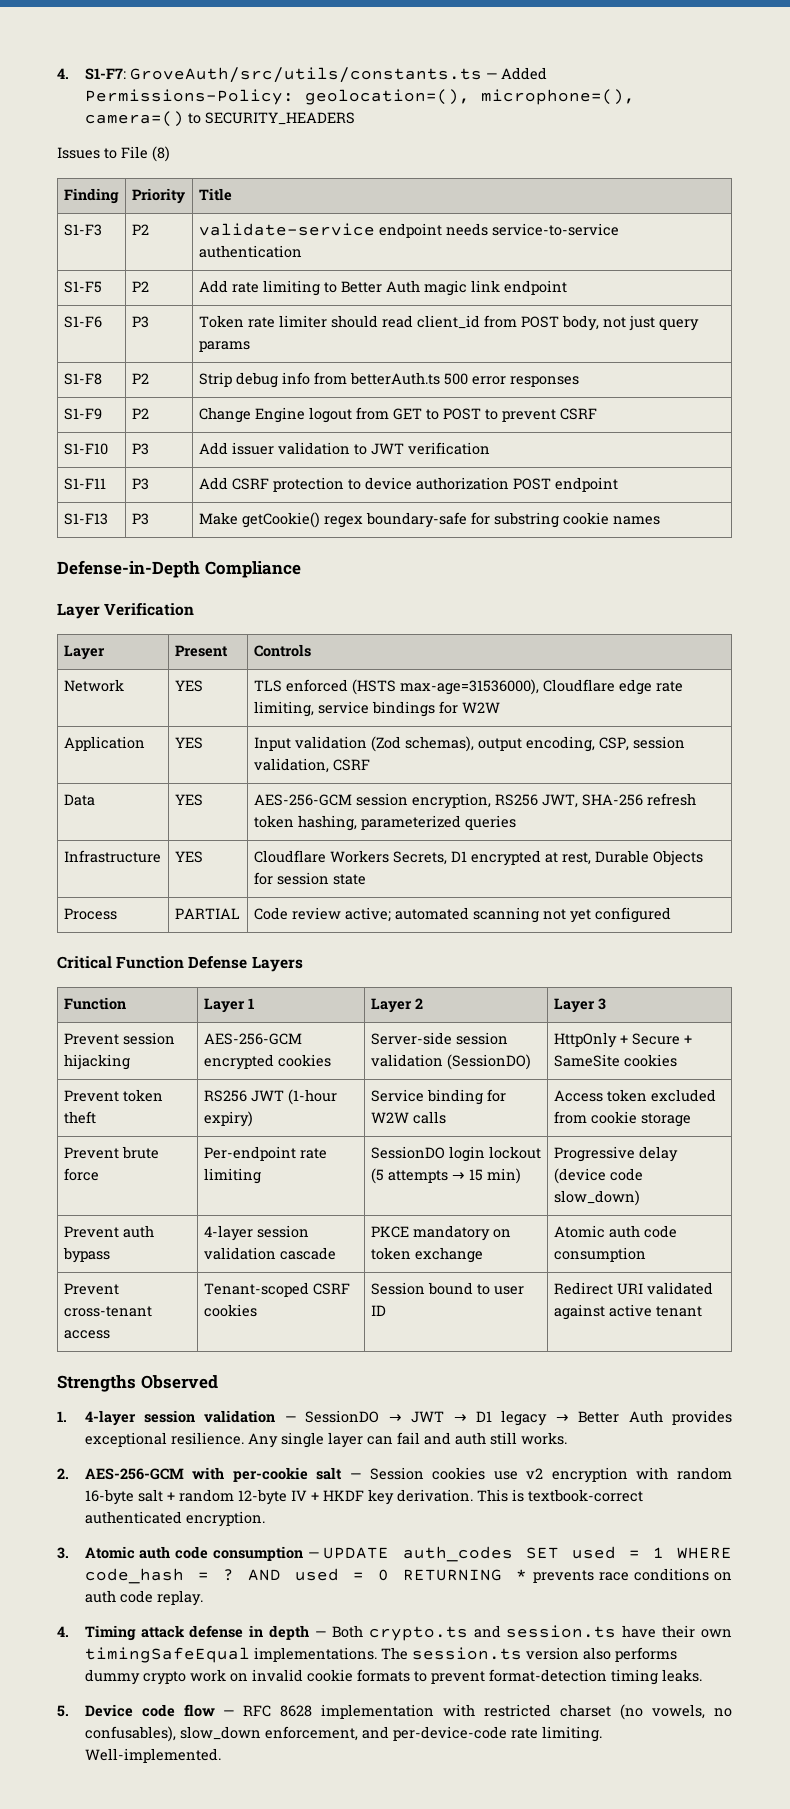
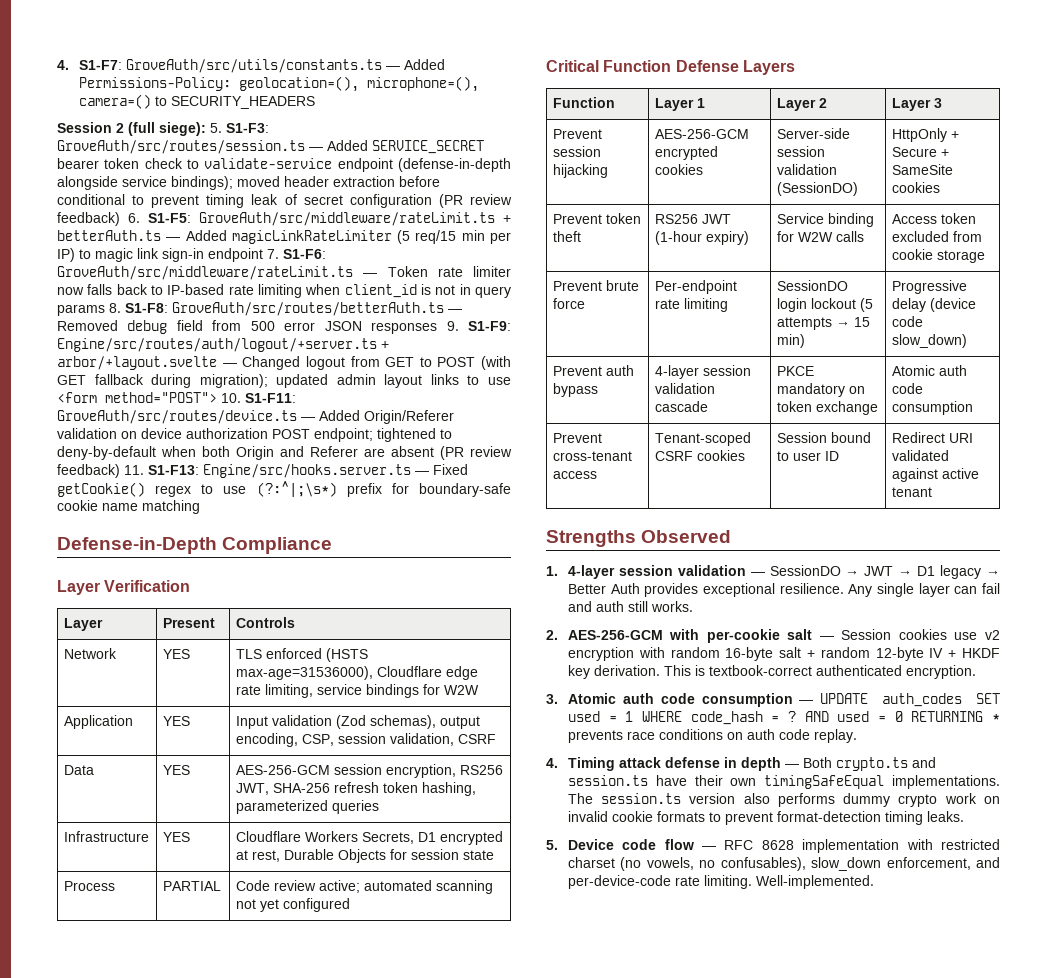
- Issues to File (8)
- Finding | Priority | Title
- S1-F3 | P2 | validate-service endpoint needs service-to-service authentication
- S1-F5 | P2 | Add rate limiting to Better Auth magic link endpoint
- S1-F6 | P3 | Token rate limiter should read client_id from POST body, not just query params
- S1-F8 | P2 | Strip debug info from betterAuth.ts 500 error responses
- S1-F9 | P2 | Change Engine logout from GET to POST to prevent CSRF
- S1-F10 | P3 | Add issuer validation to JWT verification
- S1-F11 | P3 | Add CSRF protection to device authorization POST endpoint
- S1-F13 | P3 | Make getCookie() regex boundary-safe for substring cookie names
+ Session 2 (full siege): 5. S1-F3: GroveAuth/src/routes/session.ts — Added SERVICE_SECRET bearer token check to validate-service endpoint (defense-in-depth alongside service bindings); moved header extraction before conditional to prevent timing leak of secret configuration (PR review feedback) 6. S1-F5: GroveAuth/src/middleware/rateLimit.ts + betterAuth.ts — Added magicLinkRateLimiter (5 req/15 min per IP) to magic link sign-in endpoint 7. S1-F6: GroveAuth/src/middleware/rateLimit.ts — Token rate limiter now falls back to IP-based rate limiting when client_id is not in query params 8. S1-F8: GroveAuth/src/routes/betterAuth.ts — Removed debug field from 500 error JSON responses 9. S1-F9: Engine/src/routes/auth/logout/+server.ts + arbor/+layout.svelte — Changed logout from GET to POST (with GET fallback during migration); updated admin layout links to use <form method="POST"> 10. S1-F11: GroveAuth/src/routes/device.ts — Added Origin/Referer validation on device authorization POST endpoint; tightened to deny-by-default when both Origin and Referer are absent (PR review feedback) 11. S1-F13: Engine/src/hooks.server.ts — Fixed getCookie() regex to use (?:^|;\s*) prefix for boundary-safe cookie name matching

